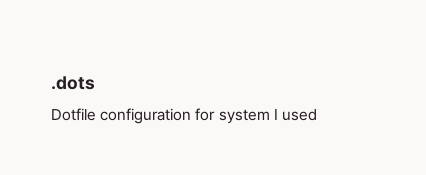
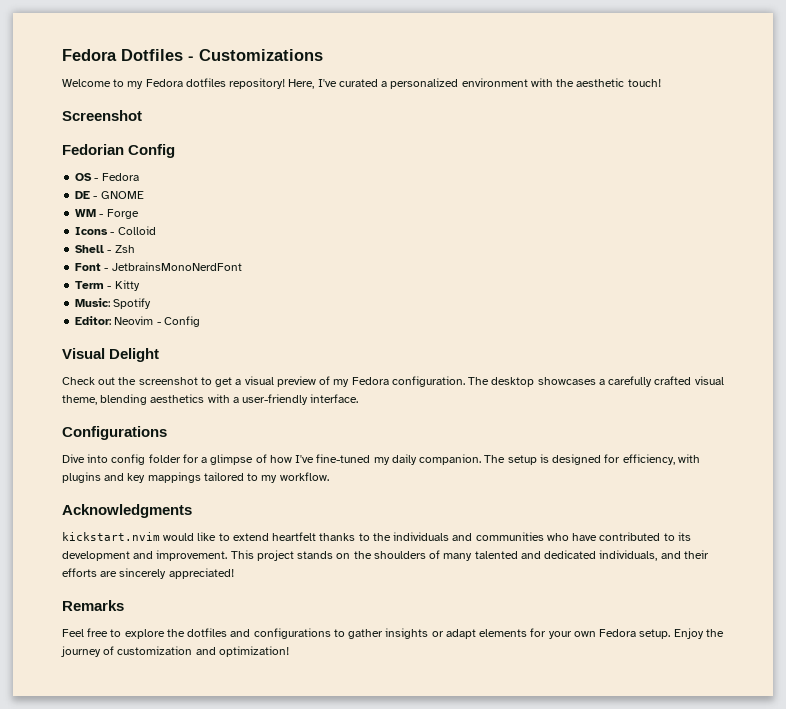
- .dots
- Dotfile configuration for system I used
+ Fedora Dotfiles - Customizations
+ Welcome to my Fedora dotfiles repository! Here, I've curated a personalized environment with the aesthetic touch!
+ Screenshot
+ Fedorian Config
+ OS - Fedora
+ DE - GNOME
+ WM - Forge
+ Icons - Colloid
+ Shell - Zsh
+ Font - JetbrainsMonoNerdFont
+ Term - Kitty
+ Music: Spotify
+ Editor: Neovim - Config
+ Visual Delight
+ Check out the screenshot to get a visual preview of my Fedora configuration. The desktop showcases a carefully crafted visual theme, blending aesthetics with a user-friendly interface.
+ Configurations
+ Dive into config folder for a glimpse of how I've fine-tuned my daily companion. The setup is designed for efficiency, with plugins and key mappings tailored to my workflow.
+ Acknowledgments
+ kickstart.nvim would like to extend heartfelt thanks to the individuals and communities who have contributed to its development and improvement. This project stands on the shoulders of many talented and dedicated individuals, and their efforts are sincerely appreciated!
+ Remarks
+ Feel free to explore the dotfiles and configurations to gather insights or adapt elements for your own Fedora setup. Enjoy the journey of customization and optimization!

